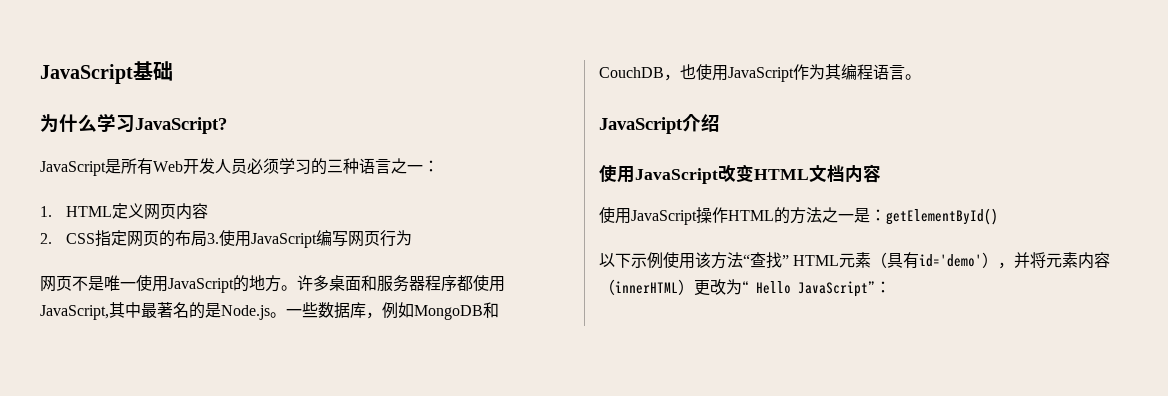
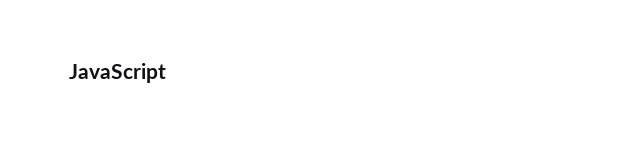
- JavaScript基础
- 为什么学习JavaScript?
- JavaScript是所有Web开发人员必须学习的三种语言之一：
- 1. HTML定义网页内容
- 2. CSS指定网页的布局3.使用JavaScript编写网页行为
- 网页不是唯一使用JavaScript的地方。许多桌面和服务器程序都使用JavaScript,其中最著名的是Node.js。一些数据库，例如MongoDB和CouchDB，也使用JavaScript作为其编程语言。
- JavaScript介绍
- 使用JavaScript改变HTML文档内容
- 使用JavaScript操作HTML的方法之一是：getElementById()
- 以下示例使用该方法“查找” HTML元素（具有id='demo'），并将元素内容（innerHTML）更改为“ Hello JavaScript”：
+ JavaScript

